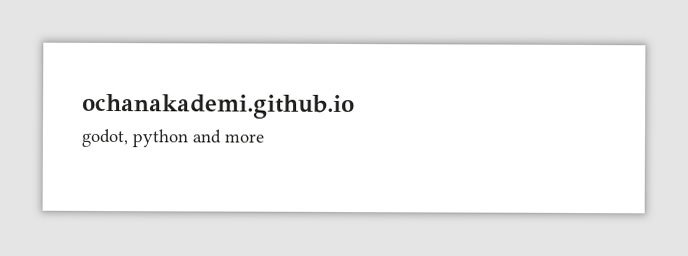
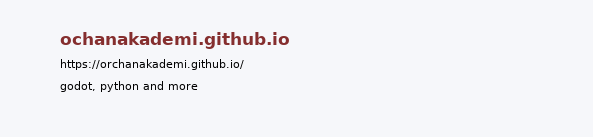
+ https://orchanakademi.github.io/

